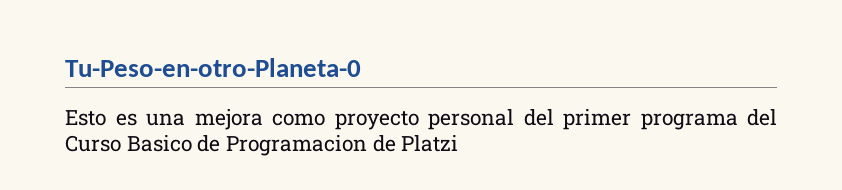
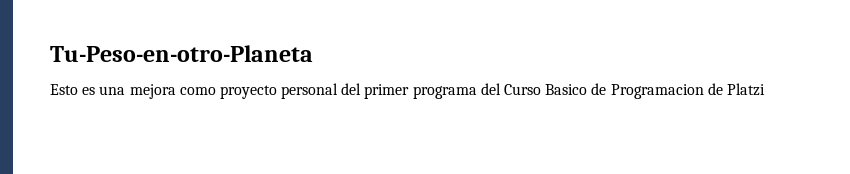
- Tu-Peso-en-otro-Planeta-0
+ Tu-Peso-en-otro-Planeta

